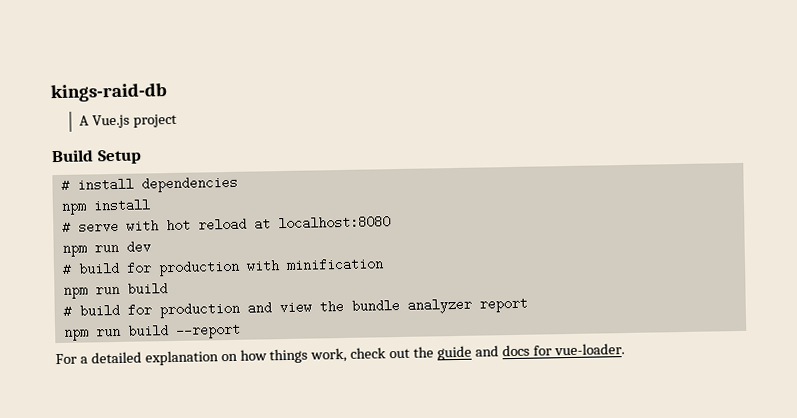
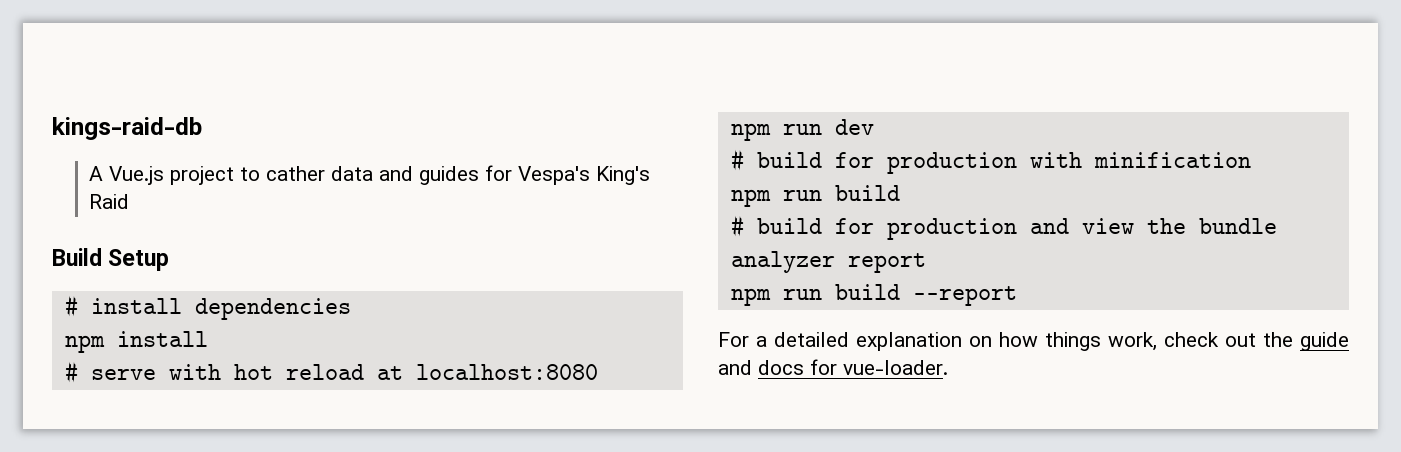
- A Vue.js project
+ A Vue.js project to cather data and guides for Vespa's King's Raid

